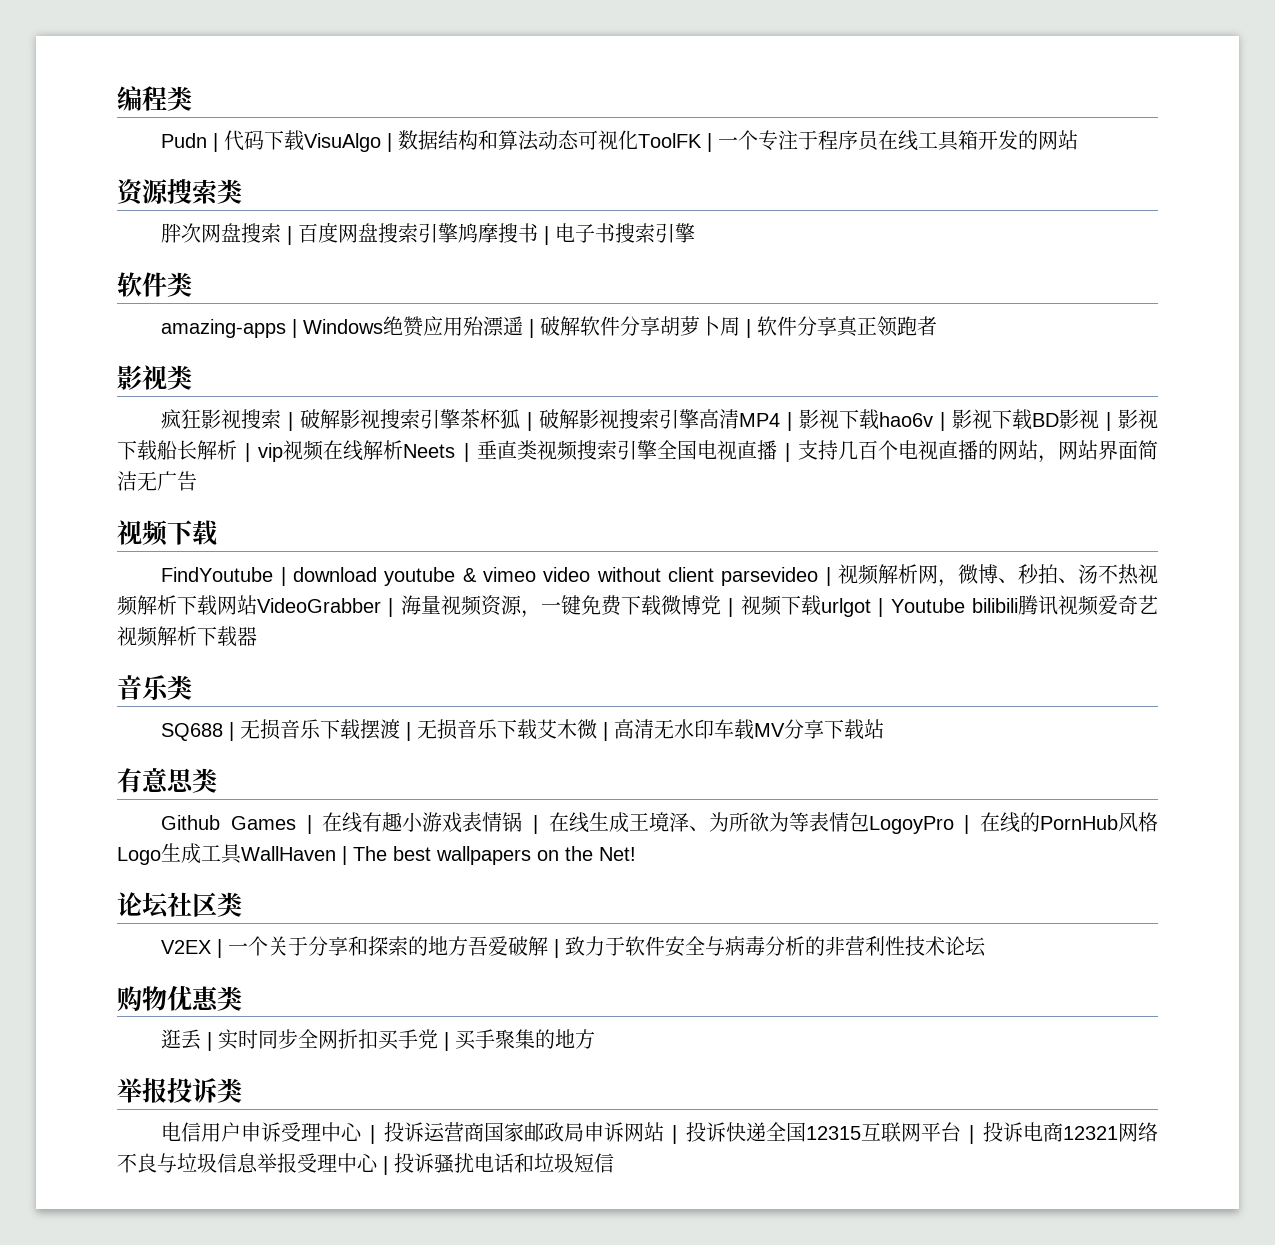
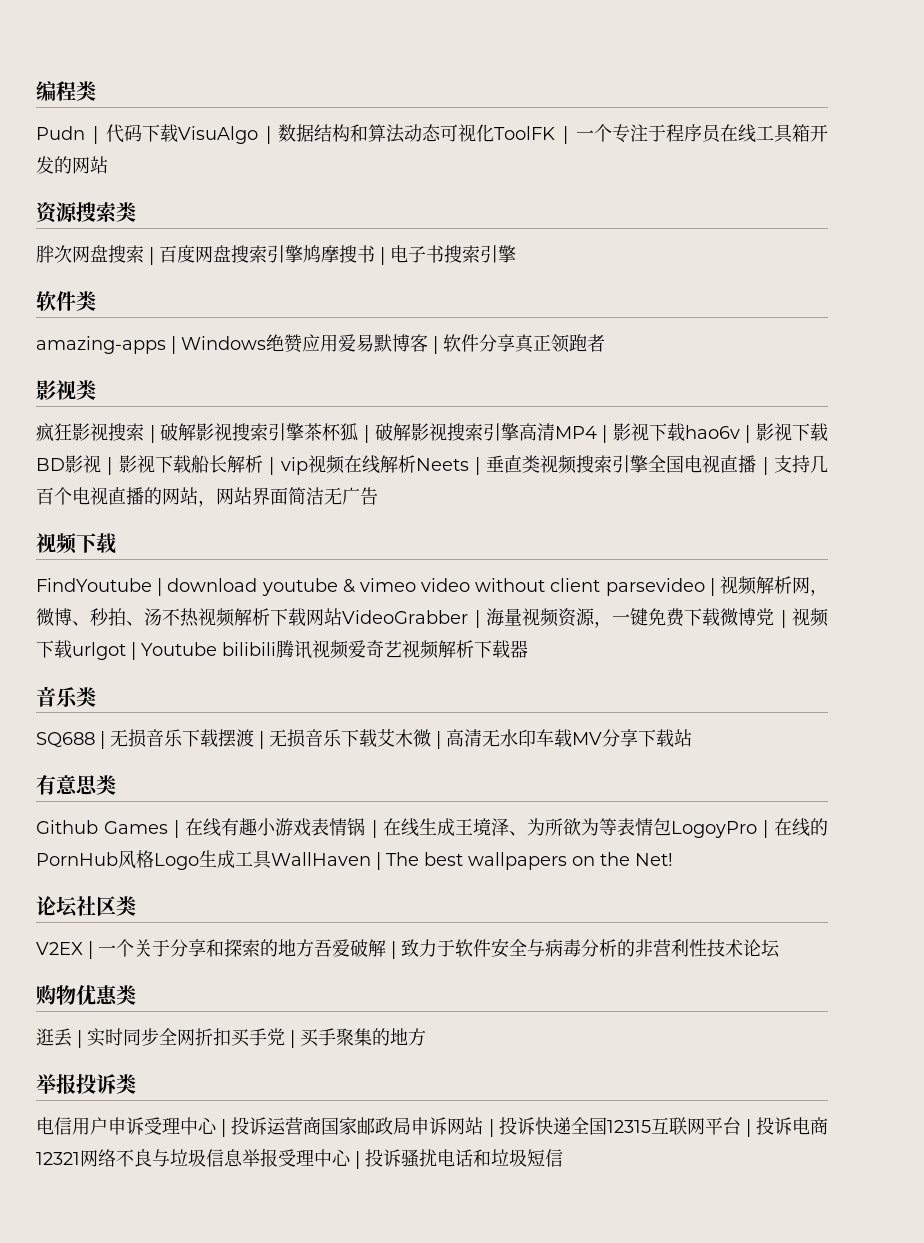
- amazing-apps | Windows绝赞应用殆漂遥 | 破解软件分享胡萝卜周 | 软件分享真正领跑者
+ amazing-apps | Windows绝赞应用爱易默博客 | 软件分享真正领跑者

